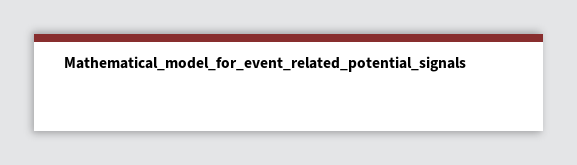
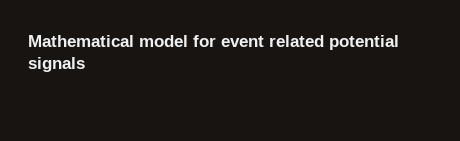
- Mathematical_model_for_event_related_potential_signals
+ Mathematical model for event related potential signals

